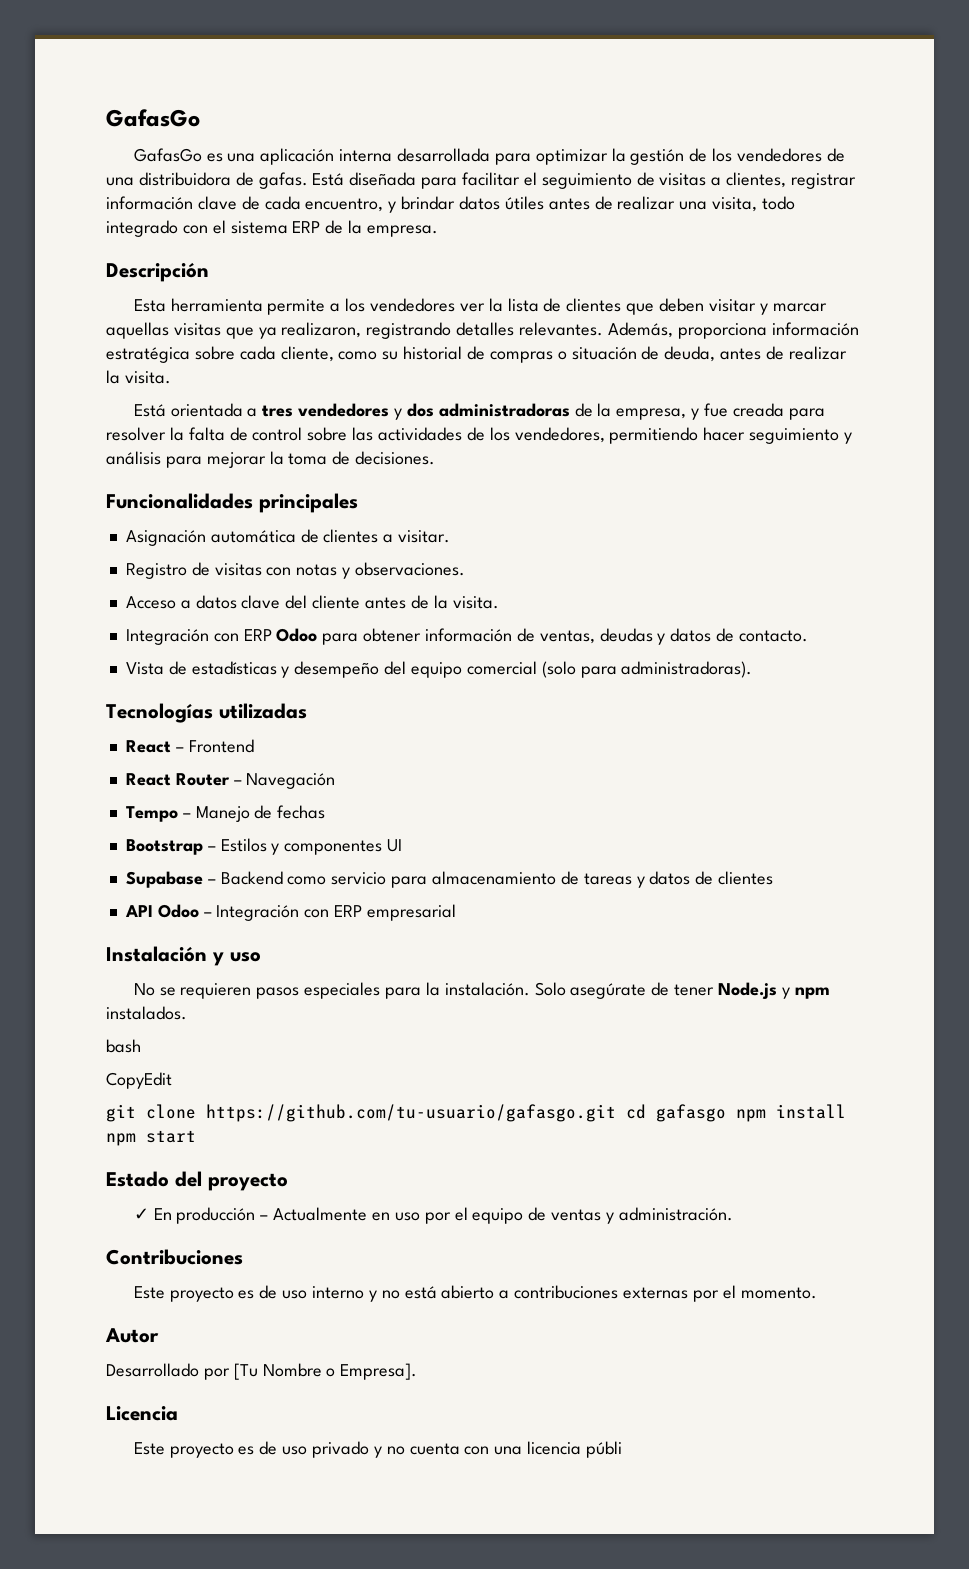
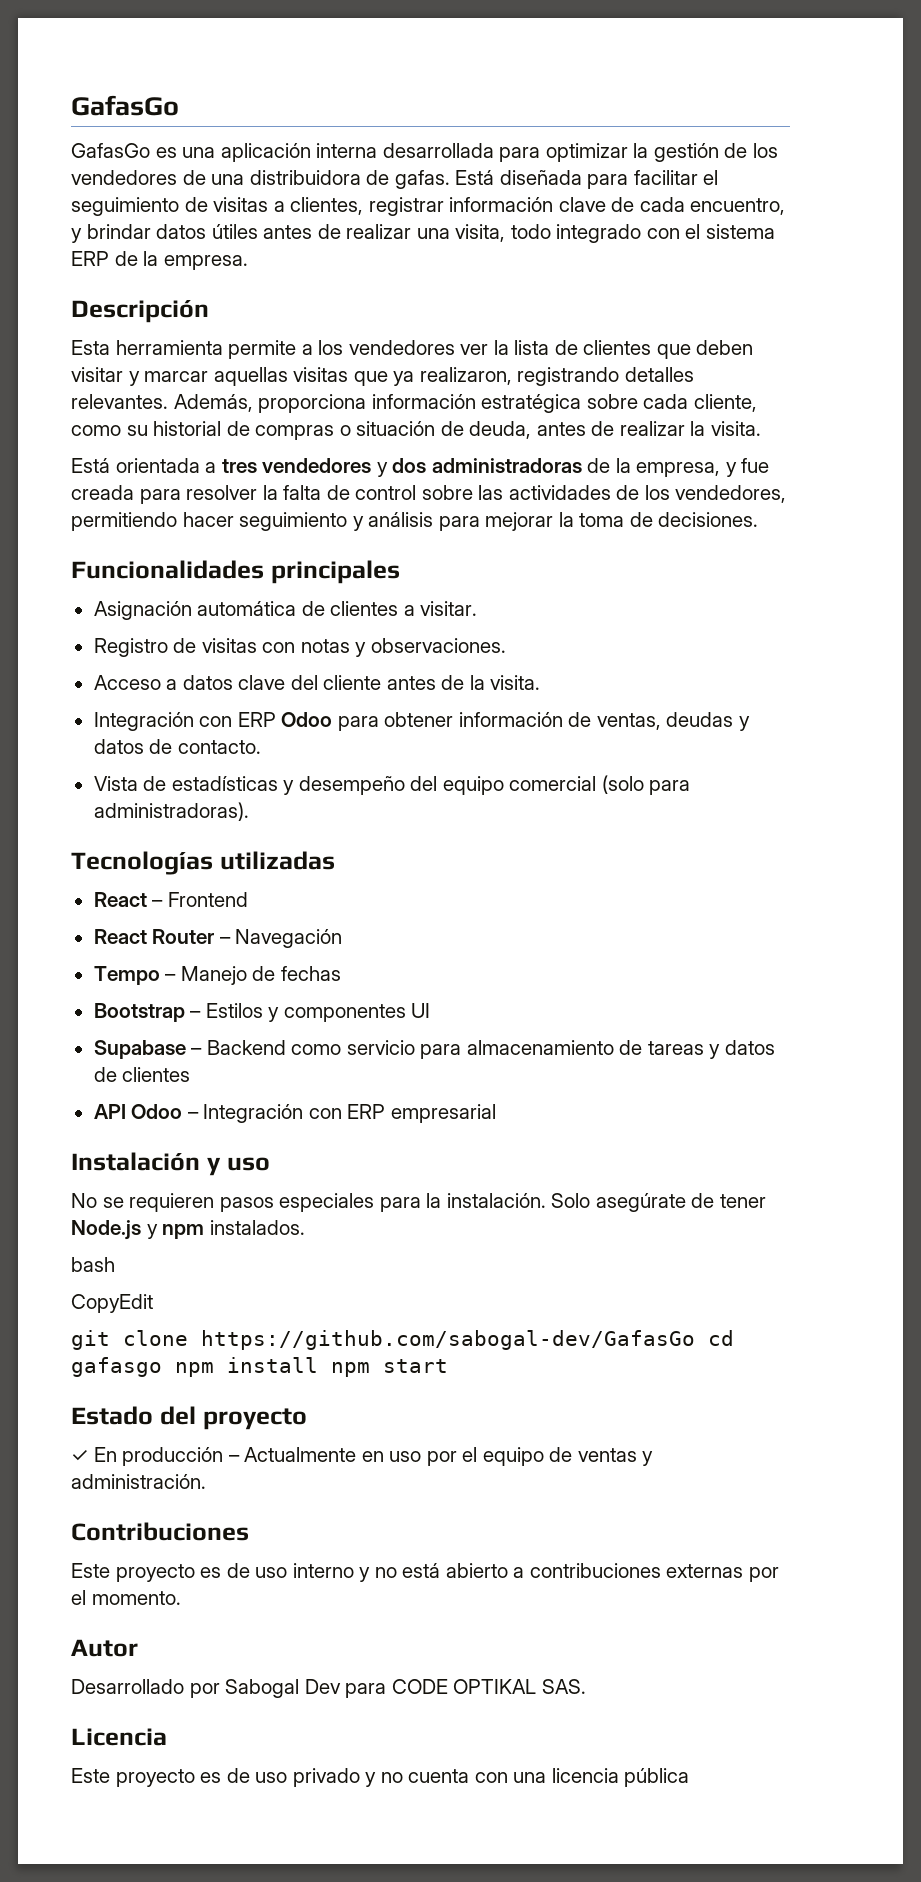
- git clone https://github.com/tu-usuario/gafasgo.git cd gafasgo npm install npm start
+ git clone https://github.com/sabogal-dev/GafasGo cd gafasgo npm install npm start
- Desarrollado por [Tu Nombre o Empresa].
+ Desarrollado por Sabogal Dev para CODE OPTIKAL SAS.
- Este proyecto es de uso privado y no cuenta con una licencia públi
+ Este proyecto es de uso privado y no cuenta con una licencia pública

